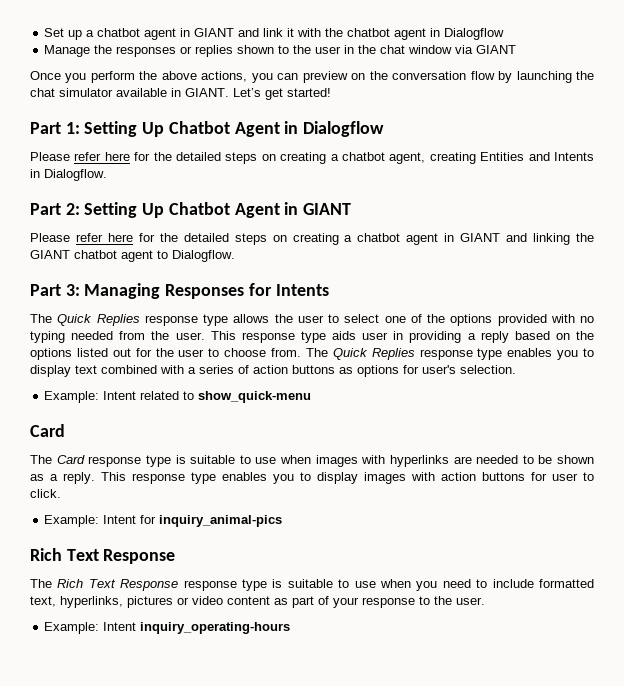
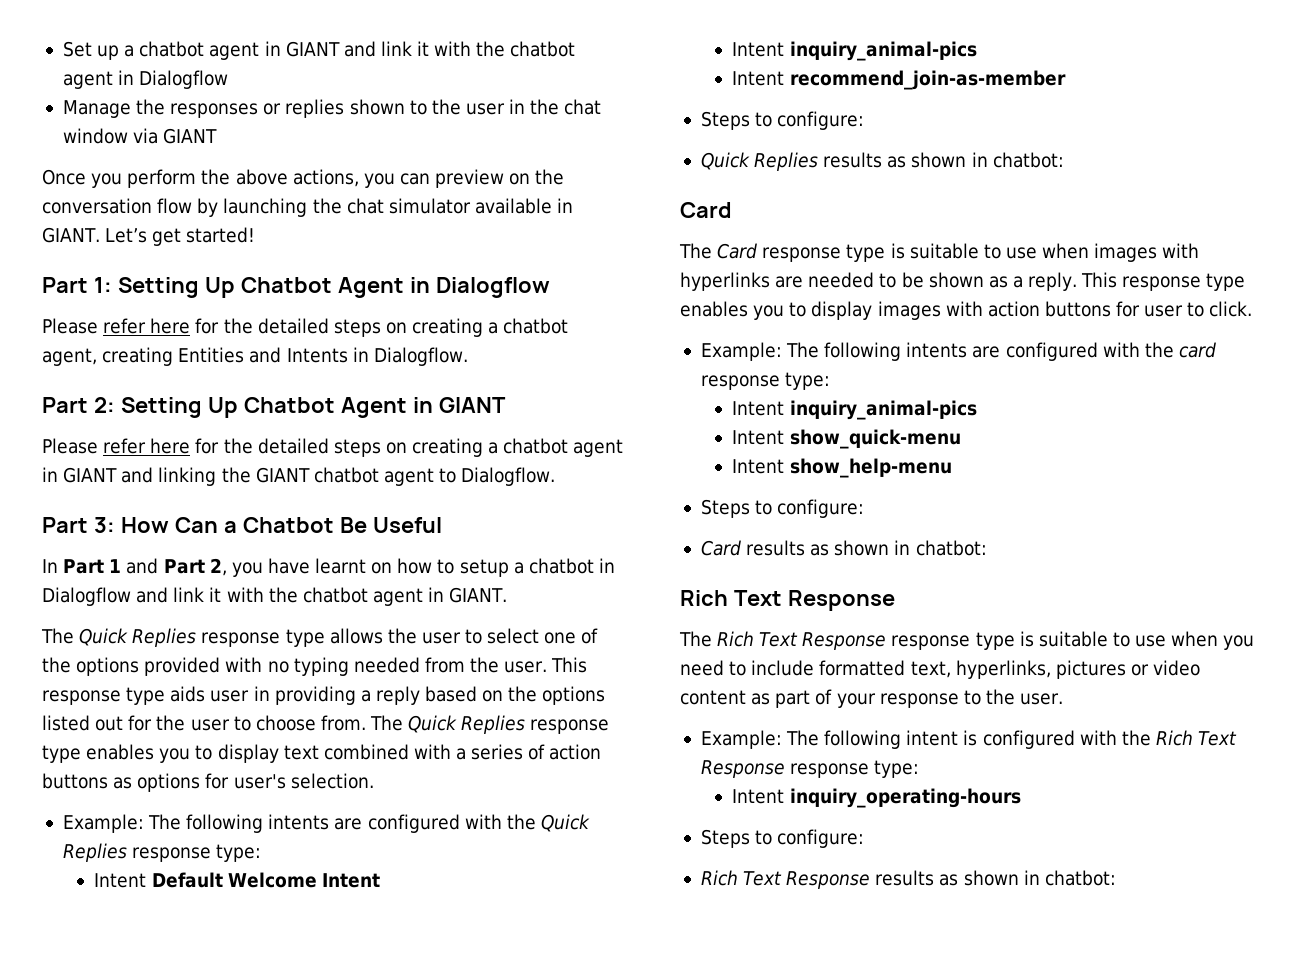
- Part 3: Managing Responses for Intents
+ Part 3: How Can a Chatbot Be Useful
+ In Part 1 and Part 2, you have learnt on how to setup a chatbot in Dialogflow and link it with the chatbot agent in GIANT.
- Example: Intent related to show_quick-menu
+ Example: The following intents are configured with the Quick Replies response type:
+ Intent Default Welcome Intent
+ Intent inquiry_animal-pics
+ Intent recommend_join-as-member
+ Steps to configure:
+ Quick Replies results as shown in chatbot:
- Example: Intent for inquiry_animal-pics
+ Example: The following intents are configured with the card response type:
+ Intent inquiry_animal-pics
+ Intent show_quick-menu
+ Intent show_help-menu
+ Steps to configure:
+ Card results as shown in chatbot:
- Example: Intent inquiry_operating-hours
+ Example: The following intent is configured with the Rich Text Response response type:
+ Intent inquiry_operating-hours
+ Steps to configure:
+ Rich Text Response results as shown in chatbot:

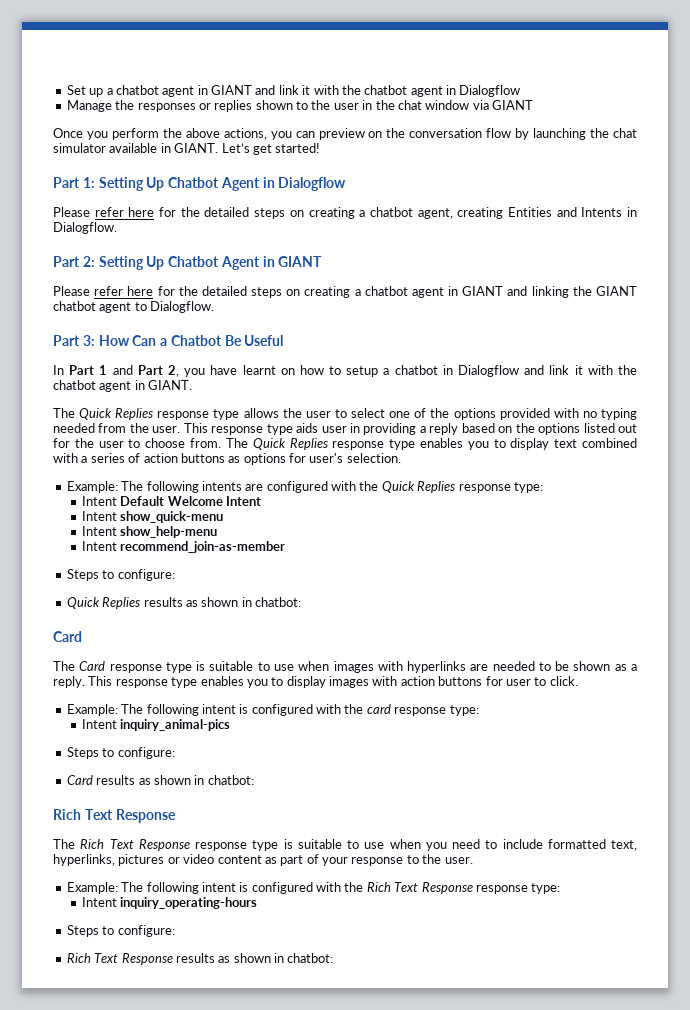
  Intent Default Welcome Intent
- Intent inquiry_animal-pics
+ Intent show_quick-menu
+ Intent show_help-menu
- Example: The following intents are configured with the card response type:
+ Example: The following intent is configured with the card response type:
- Intent show_quick-menu
- Intent show_help-menu

